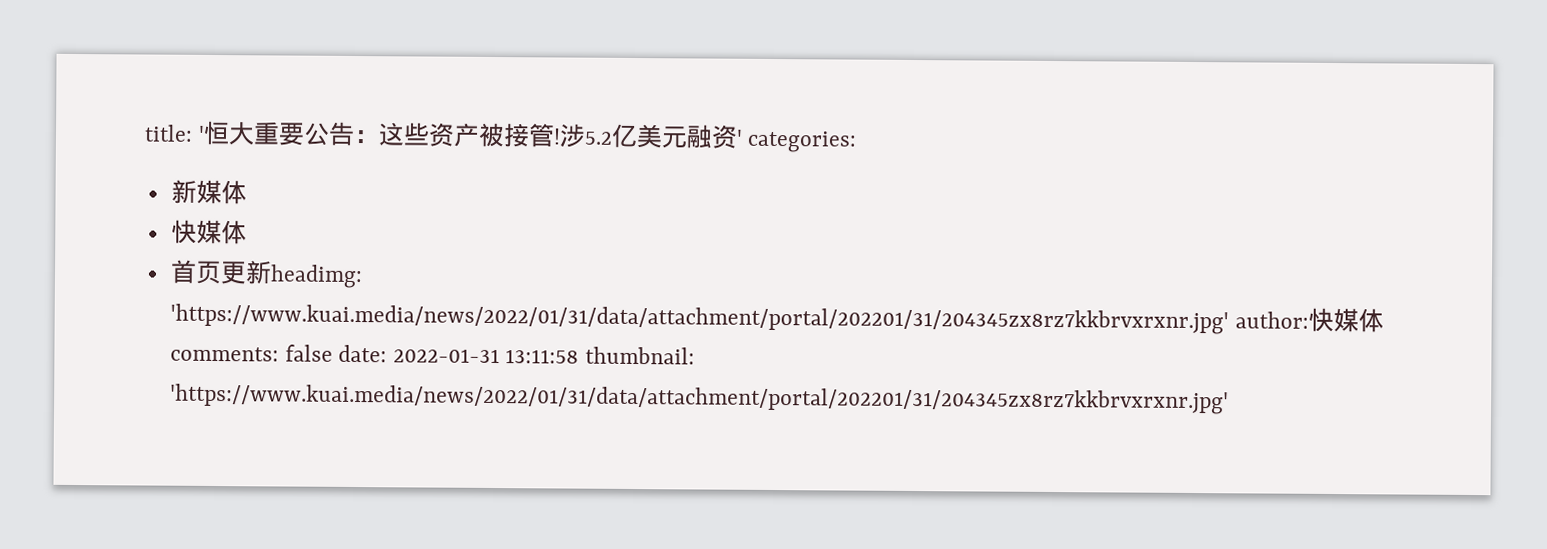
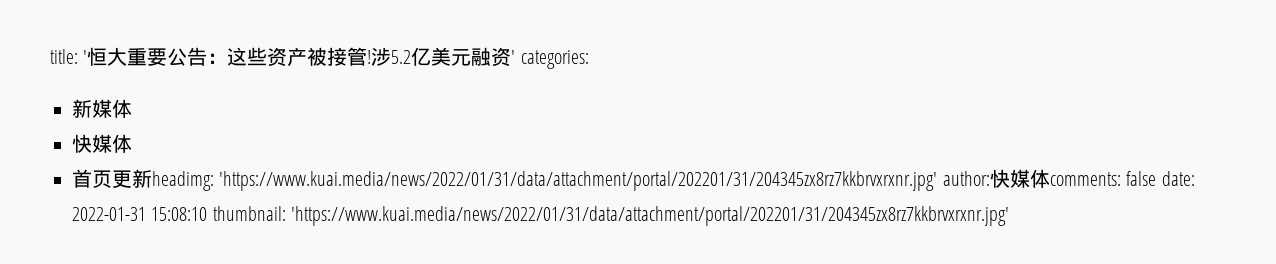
- 首页更新headimg: 'https://www.kuai.media/news/2022/01/31/data/attachment/portal/202201/31/204345zx8rz7kkbrvxrxnr.jpg' author:快媒体comments: false date: 2022-01-31 13:11:58 thumbnail: 'https://www.kuai.media/news/2022/01/31/data/attachment/portal/202201/31/204345zx8rz7kkbrvxrxnr.jpg'
+ 首页更新headimg: 'https://www.kuai.media/news/2022/01/31/data/attachment/portal/202201/31/204345zx8rz7kkbrvxrxnr.jpg' author:快媒体comments: false date: 2022-01-31 15:08:10 thumbnail: 'https://www.kuai.media/news/2022/01/31/data/attachment/portal/202201/31/204345zx8rz7kkbrvxrxnr.jpg'

